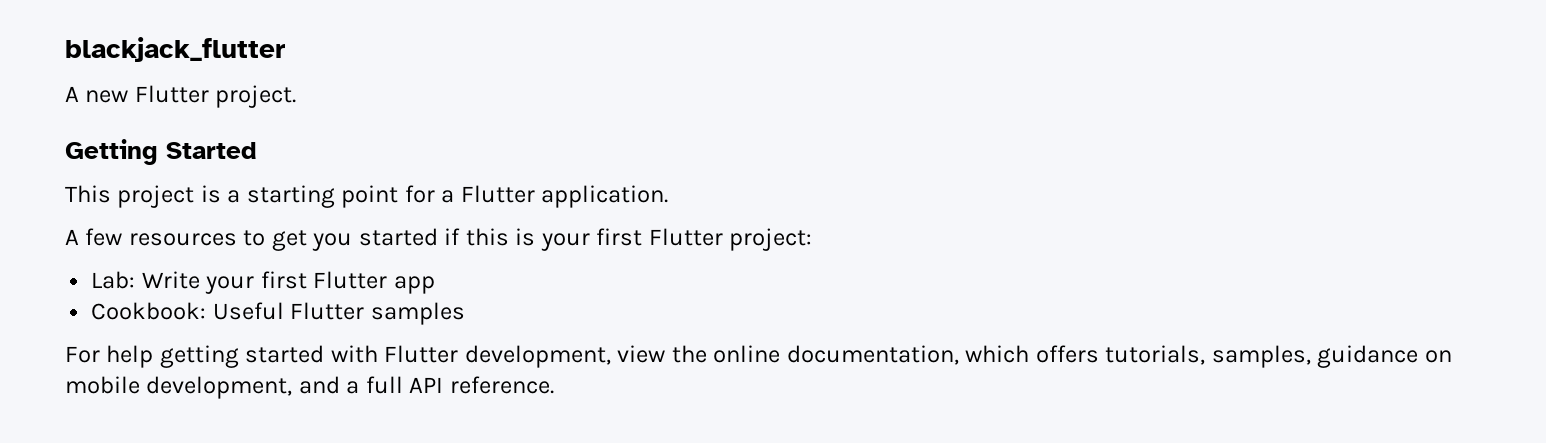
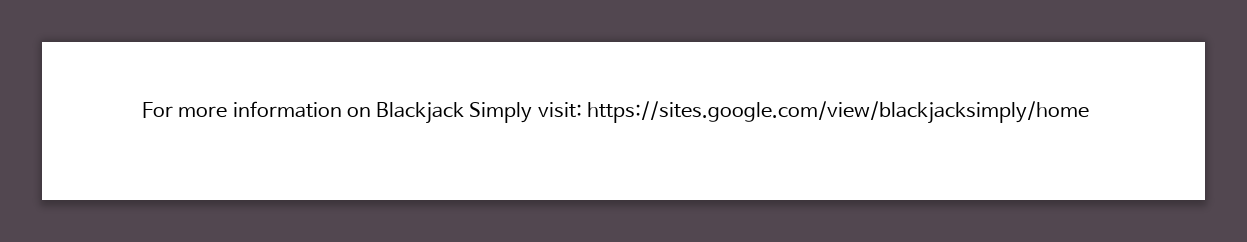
- blackjack_flutter
- A new Flutter project.
- Getting Started
- This project is a starting point for a Flutter application.
- A few resources to get you started if this is your first Flutter project:
- Lab: Write your first Flutter app
- Cookbook: Useful Flutter samples
- For help getting started with Flutter development, view the online documentation, which offers tutorials, samples, guidance on mobile development, and a full API reference.
+ For more information on Blackjack Simply visit: https://sites.google.com/view/blackjacksimply/home

